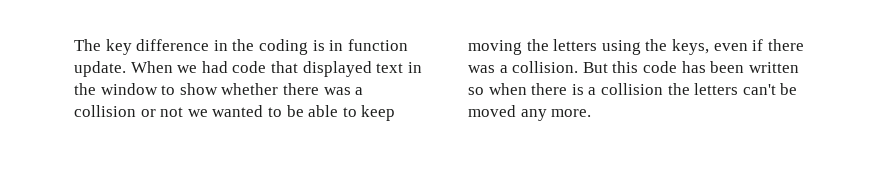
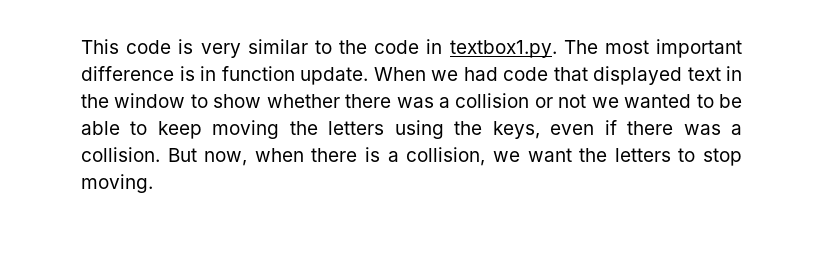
- The key difference in the coding is in function update.
+ This code is very similar to the code in textbox1.py. The most important difference is in function update.
- But this code has been written so when there is a collision the letters can't be moved any more.
+ But now, when there is a collision, we want the letters to stop moving.

